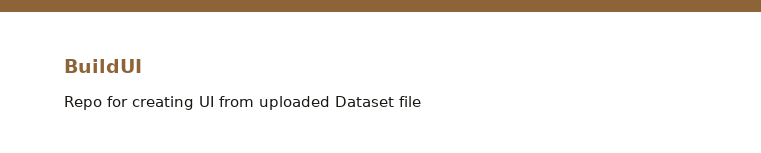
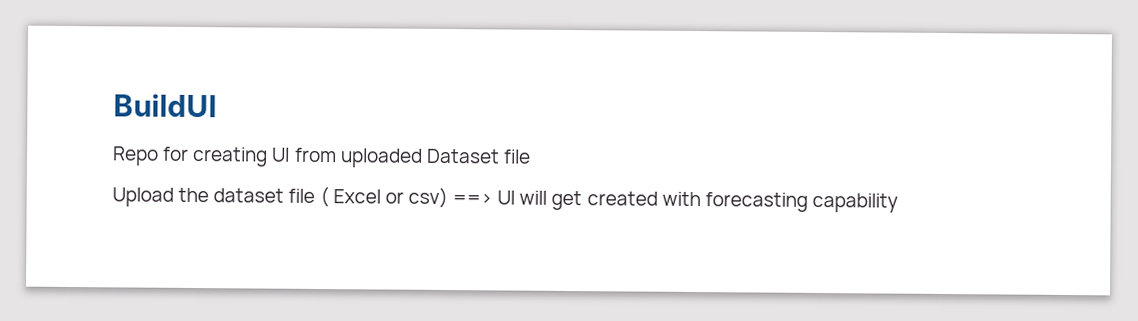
+ Upload the dataset file ( Excel or csv) ==> UI will get created with forecasting capability

